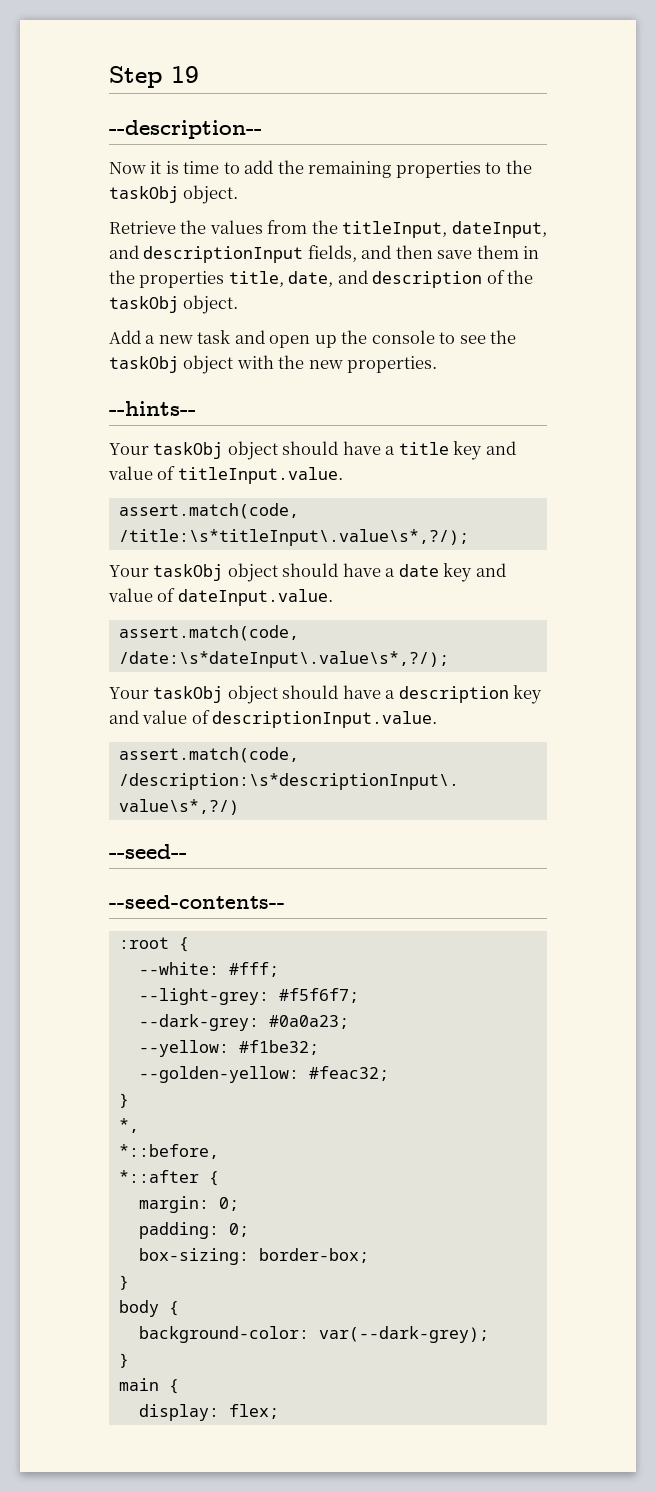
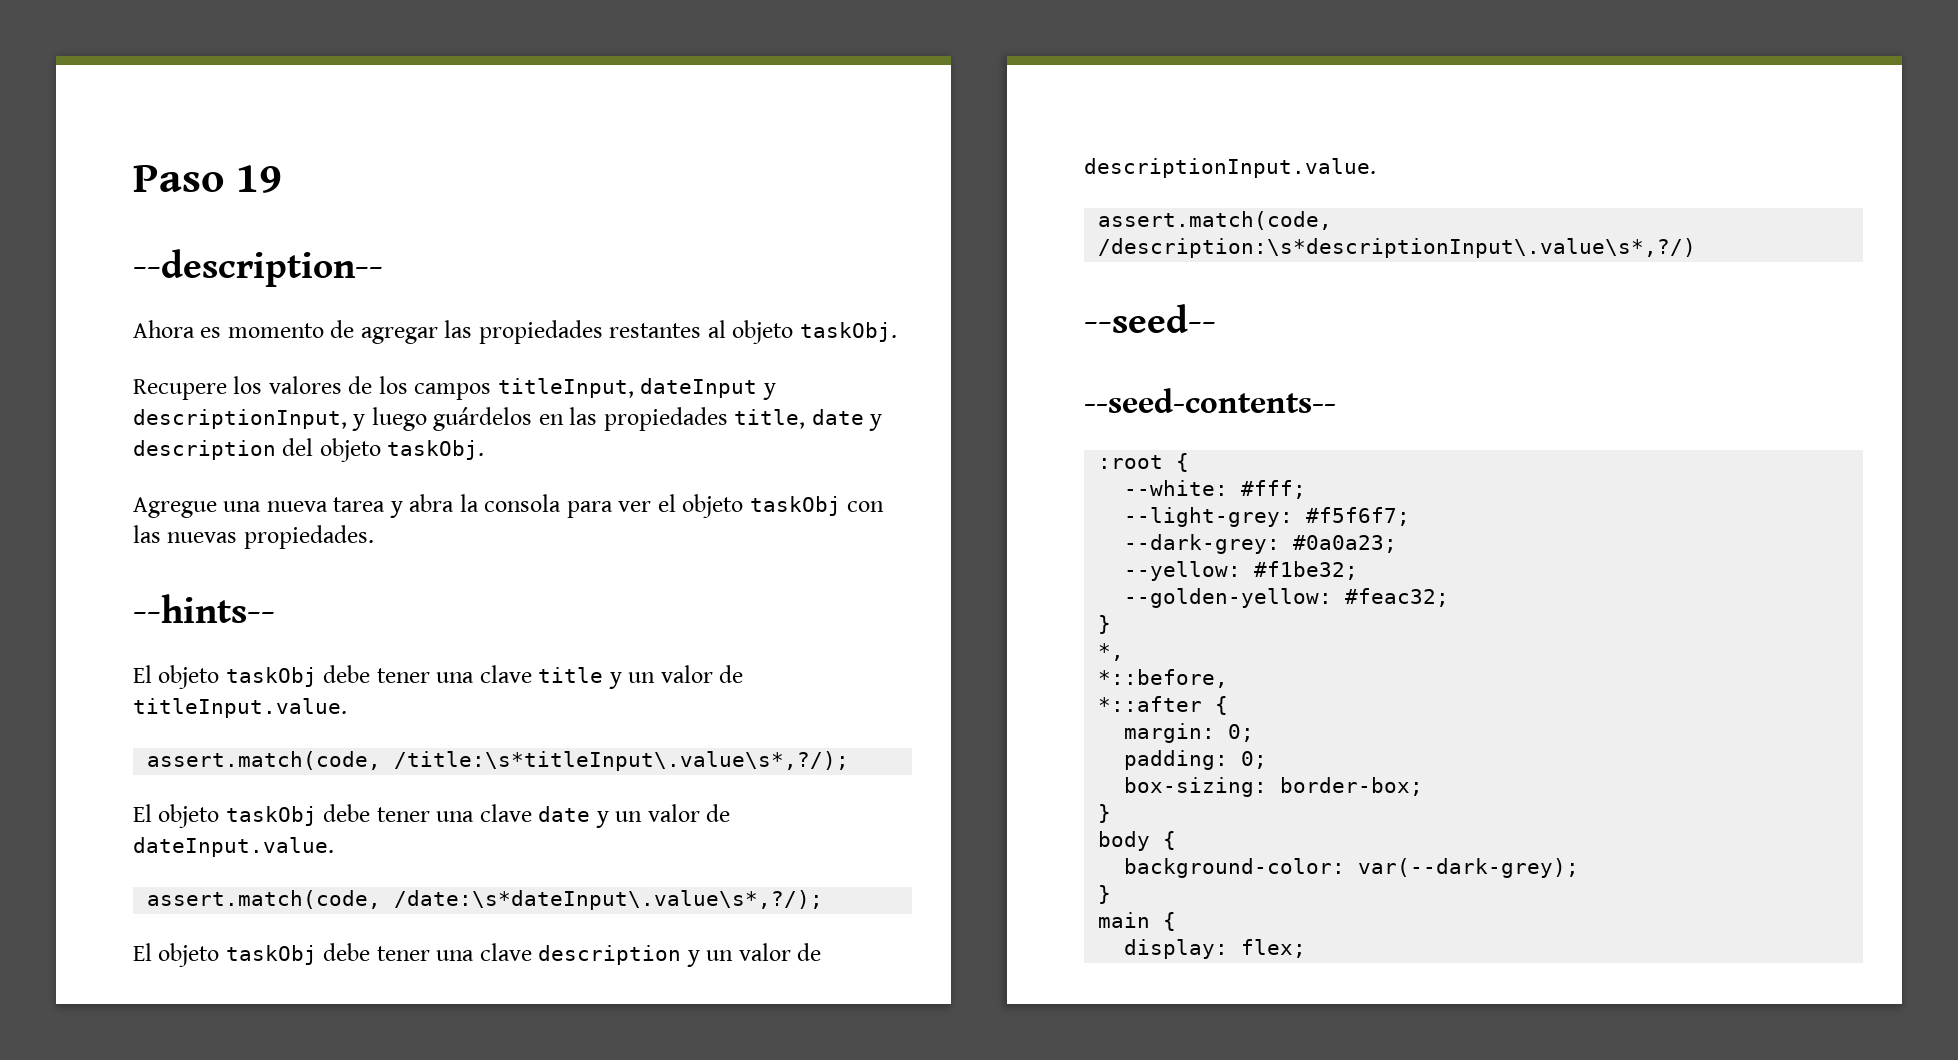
- Step 19
+ Paso 19
- Now it is time to add the remaining properties to the taskObj object.
- Retrieve the values from the titleInput, dateInput, and descriptionInput fields, and then save them in the properties title, date, and description of the taskObj object.
- Add a new task and open up the console to see the taskObj object with the new properties.
+ Ahora es momento de agregar las propiedades restantes al objeto taskObj.
+ Recupere los valores de los campos titleInput, dateInput y descriptionInput, y luego guárdelos en las propiedades title, date y description del objeto taskObj.
+ Agregue una nueva tarea y abra la consola para ver el objeto taskObj con las nuevas propiedades.
  --hints--
- Your taskObj object should have a title key and value of titleInput.value.
+ El objeto taskObj debe tener una clave title y un valor de titleInput.value.
  assert.match(code, /title:\s*titleInput\.value\s*,?/);
- Your taskObj object should have a date key and value of dateInput.value.
+ El objeto taskObj debe tener una clave date y un valor de dateInput.value.
  assert.match(code, /date:\s*dateInput\.value\s*,?/);
- Your taskObj object should have a description key and value of descriptionInput.value.
+ El objeto taskObj debe tener una clave description y un valor de descriptionInput.value.

